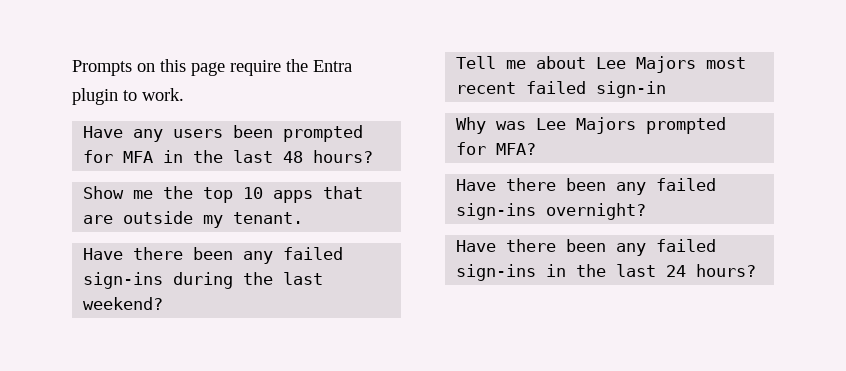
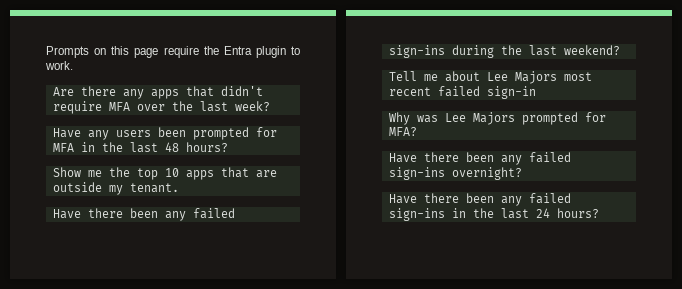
+ Are there any apps that didn't require MFA over the last week?

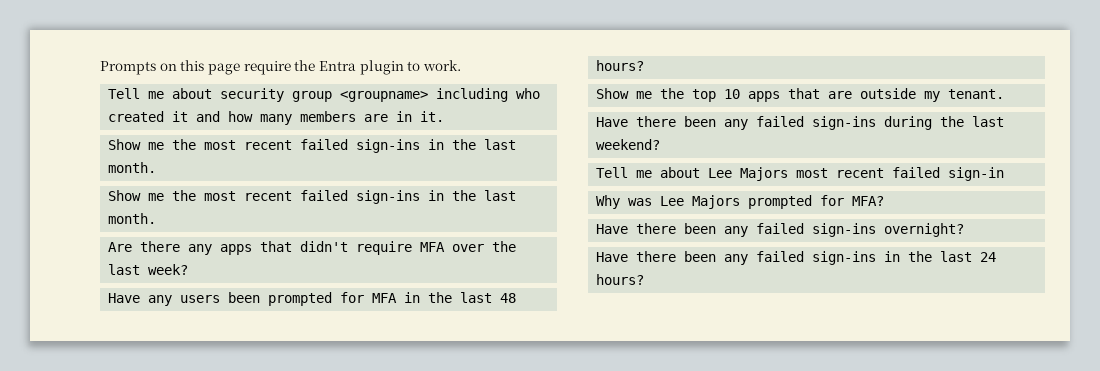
+ Tell me about security group <groupname> including who created it and how many members are in it.
+ Show me the most recent failed sign-ins in the last month.
+ Show me the most recent failed sign-ins in the last month.

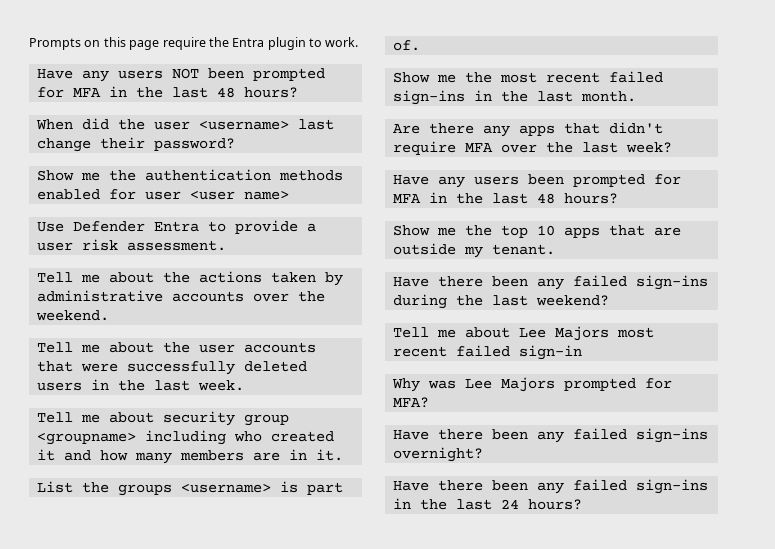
+ Have any users NOT been prompted for MFA in the last 48 hours?
+ When did the user <username> last change their password?
+ Show me the authentication methods enabled for user <user name>
+ Use Defender Entra to provide a user risk assessment.
+ Tell me about the actions taken by administrative accounts over the weekend.
+ Tell me about the user accounts that were successfully deleted users in the last week.
  Tell me about security group <groupname> including who created it and how many members are in it.
- Show me the most recent failed sign-ins in the last month.
+ List the groups <username> is part of.

